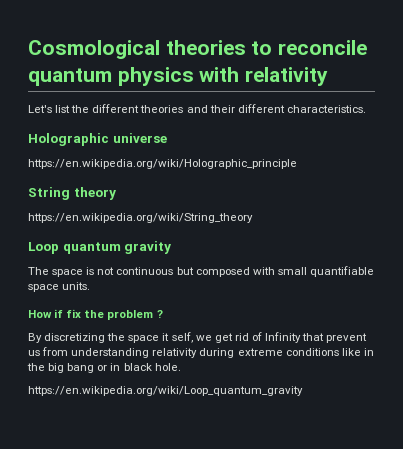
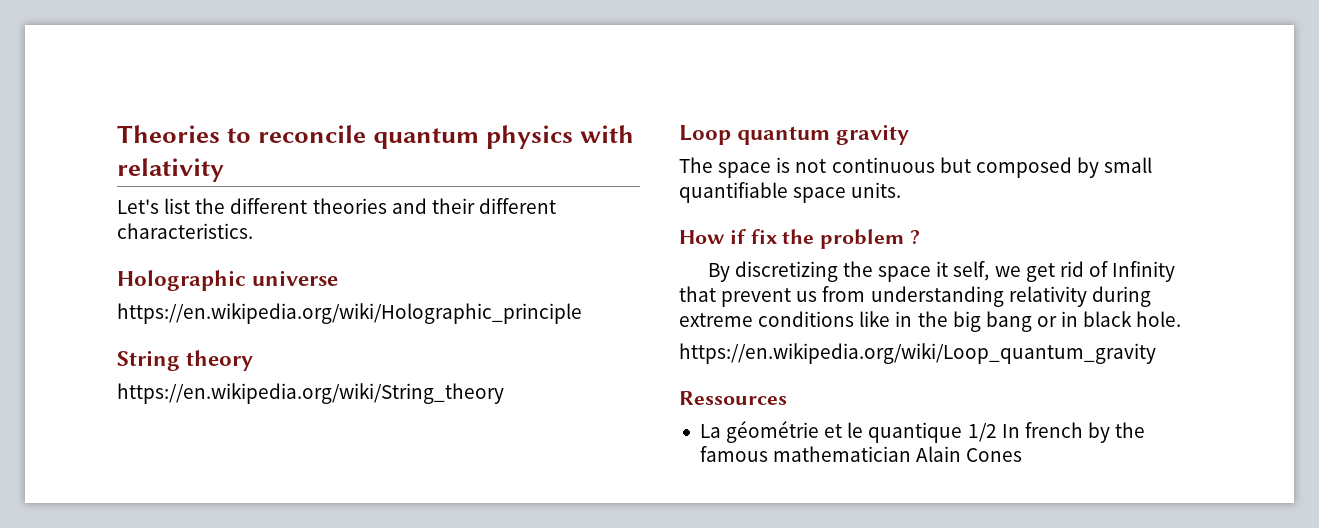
- Cosmological theories to reconcile quantum physics with relativity
+ Theories to reconcile quantum physics with relativity
- The space is not continuous but composed with small quantifiable space units.
+ The space is not continuous but composed by small quantifiable space units.
+ Ressources
+ La géométrie et le quantique 1/2 In french by the famous mathematician Alain Cones

